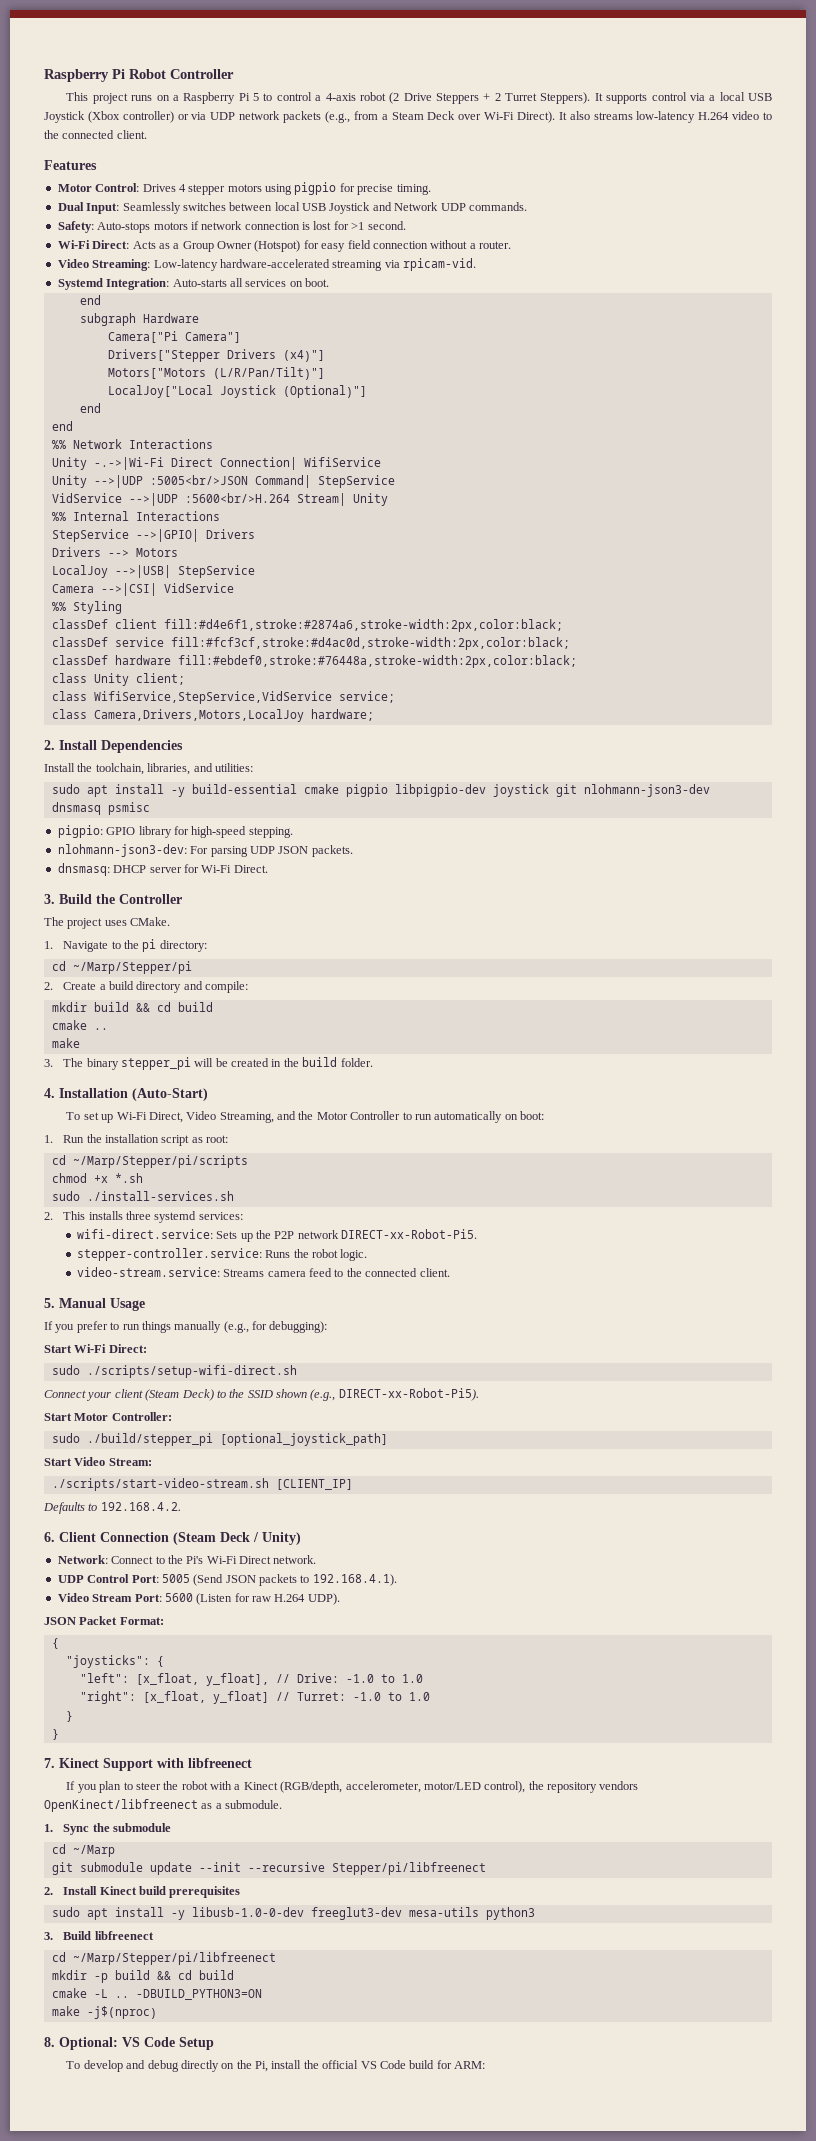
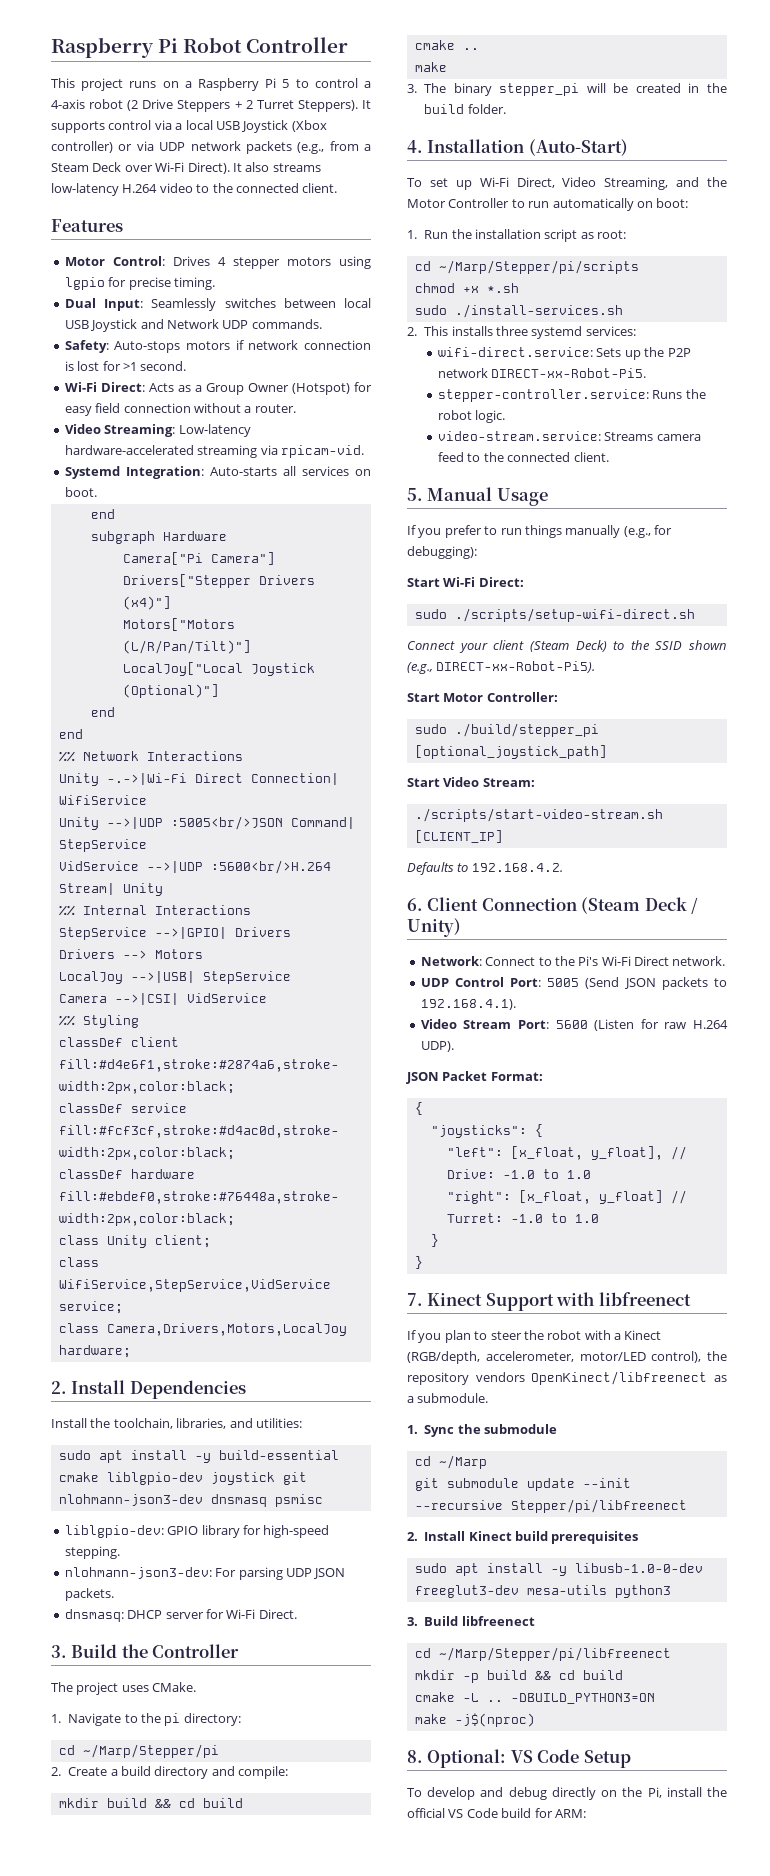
- Motor Control: Drives 4 stepper motors using pigpio for precise timing.
+ Motor Control: Drives 4 stepper motors using lgpio for precise timing.
- sudo apt install -y build-essential cmake pigpio libpigpio-dev joystick git nlohmann-json3-dev dnsmasq psmisc
+ sudo apt install -y build-essential cmake liblgpio-dev joystick git nlohmann-json3-dev dnsmasq psmisc
- pigpio: GPIO library for high-speed stepping.
+ liblgpio-dev: GPIO library for high-speed stepping.

